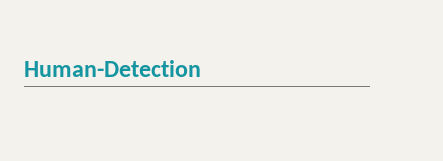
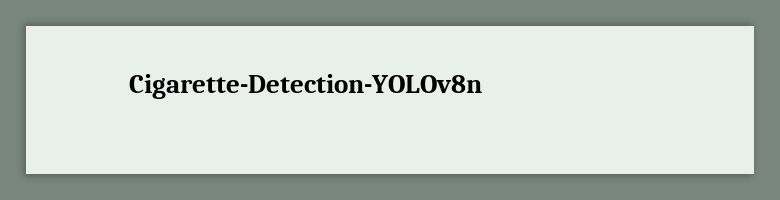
- Human-Detection
+ Cigarette-Detection-YOLOv8n

